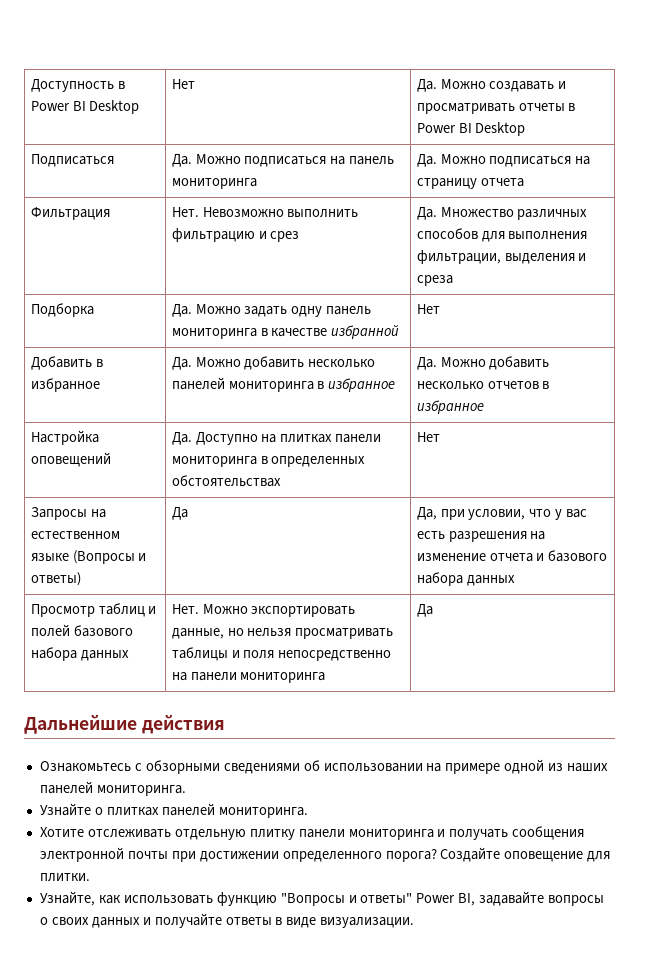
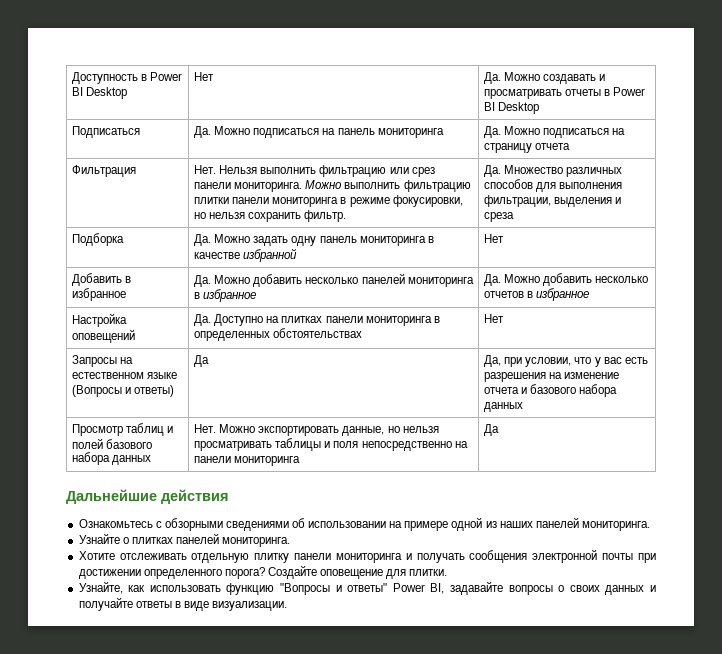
- Фильтрация | Нет. Невозможно выполнить фильтрацию и срез | Да. Множество различных способов для выполнения фильтрации, выделения и среза
+ Фильтрация | Нет. Нельзя выполнить фильтрацию или срез панели мониторинга. Можно выполнить фильтрацию плитки панели мониторинга в режиме фокусировки, но нельзя сохранить фильтр. | Да. Множество различных способов для выполнения фильтрации, выделения и среза

